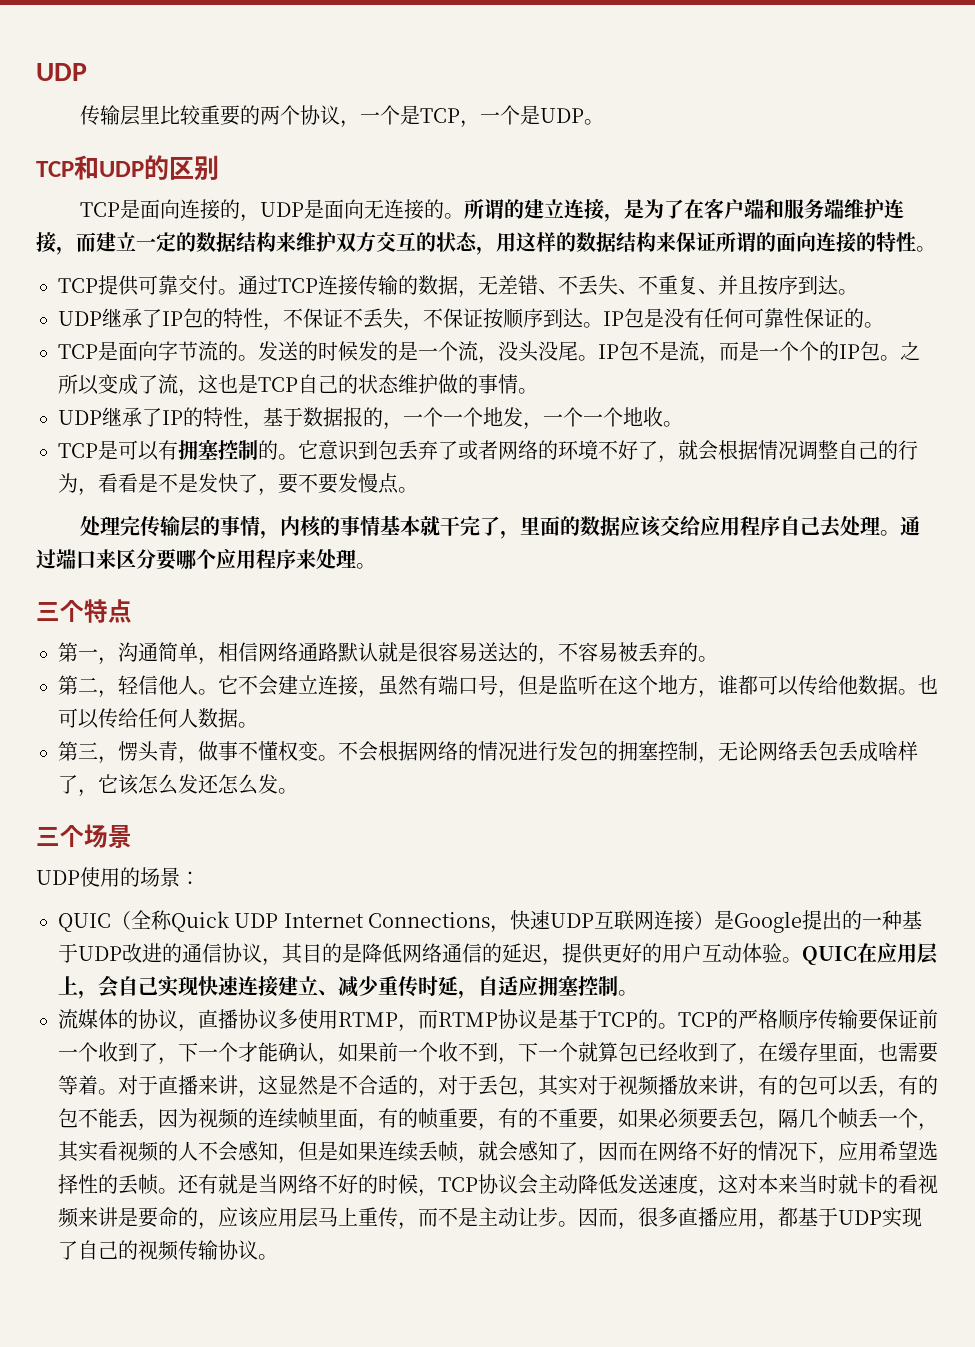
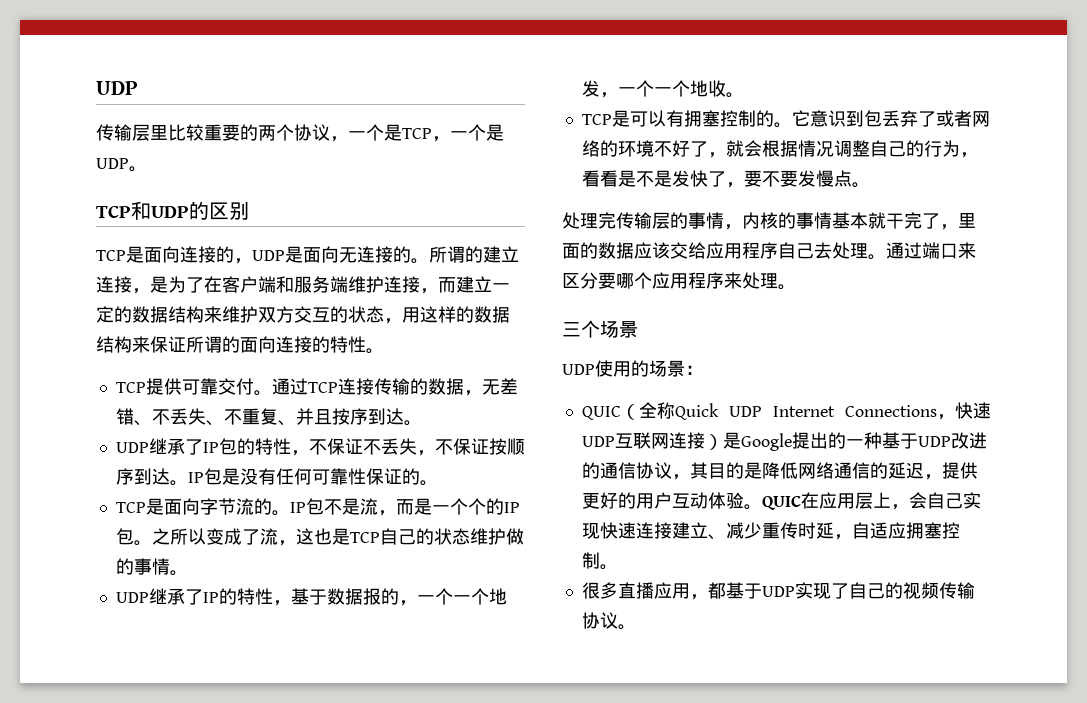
- 发送的时候发的是一个流，没头没尾。
- 三个特点
- 第一，沟通简单，相信网络通路默认就是很容易送达的，不容易被丢弃的。
- 第二，轻信他人。它不会建立连接，虽然有端口号，但是监听在这个地方，谁都可以传给他数据。也可以传给任何人数据。
- 第三，愣头青，做事不懂权变。不会根据网络的情况进行发包的拥塞控制，无论网络丢包丢成啥样了，它该怎么发还怎么发。
- 流媒体的协议，直播协议多使用RTMP，而RTMP协议是基于TCP的。TCP的严格顺序传输要保证前一个收到了，下一个才能确认，如果前一个收不到，下一个就算包已经收到了，在缓存里面，也需要等着。对于直播来讲，这显然是不合适的，对于丢包，其实对于视频播放来讲，有的包可以丢，有的包不能丢，因为视频的连续帧里面，有的帧重要，有的不重要，如果必须要丢包，隔几个帧丢一个，其实看视频的人不会感知，但是如果连续丢帧，就会感知了，因而在网络不好的情况下，应用希望选择性的丢帧。还有就是当网络不好的时候，TCP协议会主动降低发送速度，这对本来当时就卡的看视频来讲是要命的，应该应用层马上重传，而不是主动让步。因而，很多直播应用，都基于UDP实现了自己的视频传输协议。
+ 很多直播应用，都基于UDP实现了自己的视频传输协议。

